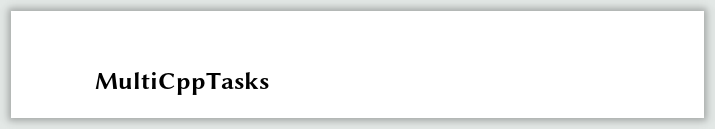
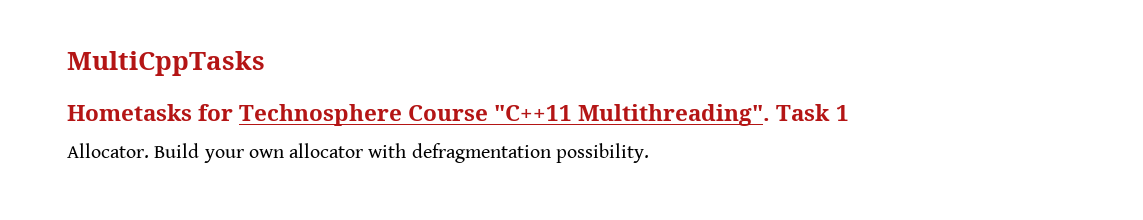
+ Hometasks for Technosphere Course "C++11 Multithreading". Task 1
+ Allocator. Build your own allocator with defragmentation possibility.

